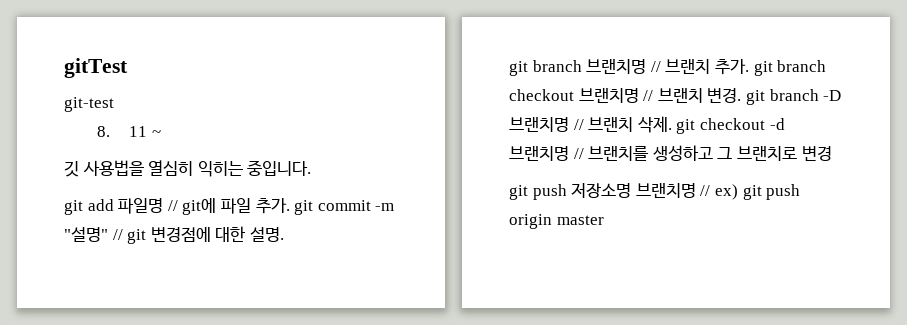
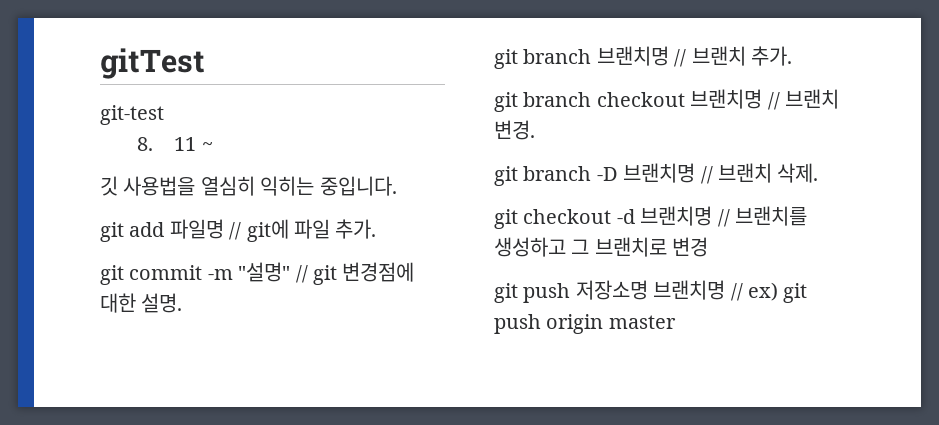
- git add 파일명 // git에 파일 추가. git commit -m "설명" // git 변경점에 대한 설명.
+ git add 파일명 // git에 파일 추가.
+ git commit -m "설명" // git 변경점에 대한 설명.
- git branch 브랜치명 // 브랜치 추가. git branch checkout 브랜치명 // 브랜치 변경. git branch -D 브랜치명 // 브랜치 삭제. git checkout -d 브랜치명 // 브랜치를 생성하고 그 브랜치로 변경
+ git branch 브랜치명 // 브랜치 추가.
+ git branch checkout 브랜치명 // 브랜치 변경.
+ git branch -D 브랜치명 // 브랜치 삭제.
+ git checkout -d 브랜치명 // 브랜치를 생성하고 그 브랜치로 변경

